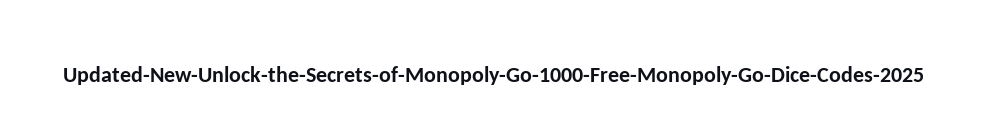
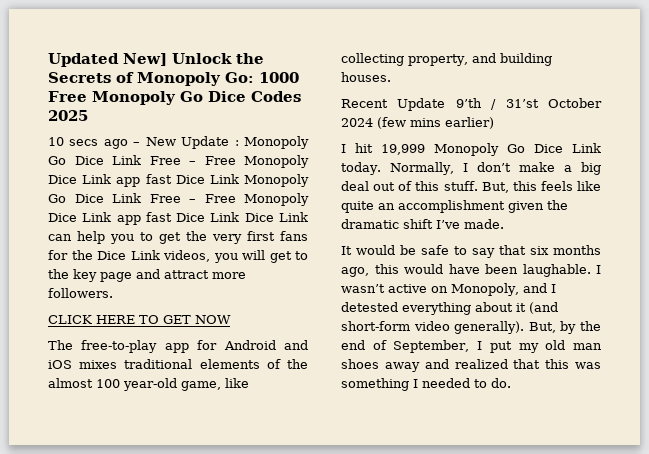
- Updated-New-Unlock-the-Secrets-of-Monopoly-Go-1000-Free-Monopoly-Go-Dice-Codes-2025
+ Updated New] Unlock the Secrets of Monopoly Go: 1000 Free Monopoly Go Dice Codes 2025
+ 10 secs ago – New Update : Monopoly Go Dice Link Free – Free Monopoly Dice Link app fast Dice Link Monopoly Go Dice Link Free – Free Monopoly Dice Link app fast Dice Link Dice Link can help you to get the very first fans for the Dice Link videos, you will get to the key page and attract more followers.
+ CLICK HERE TO GET NOW
+ The free-to-play app for Android and iOS mixes traditional elements of the almost 100 year-old game, like collecting property, and building houses.
+ Recent Update 9’th / 31’st October 2024 (few mins earlier)
+ I hit 19,999 Monopoly Go Dice Link today. Normally, I don’t make a big deal out of this stuff. But, this feels like quite an accomplishment given the dramatic shift I’ve made.
+ It would be safe to say that six months ago, this would have been laughable. I wasn’t active on Monopoly, and I detested everything about it (and short-form video generally). But, by the end of September, I put my old man shoes away and realized that this was something I needed to do.

